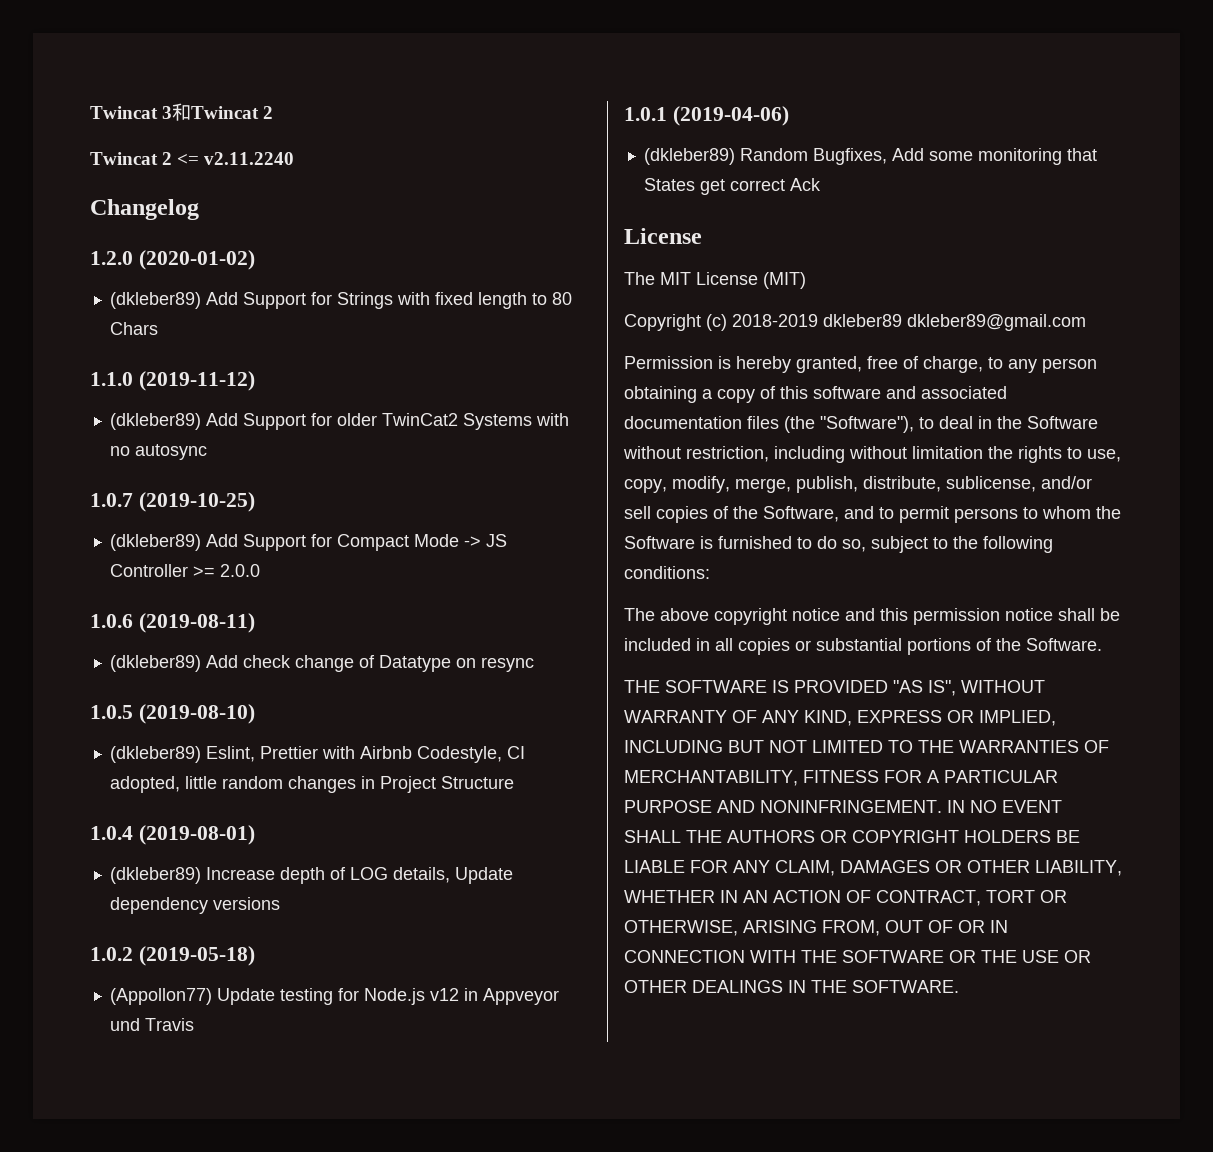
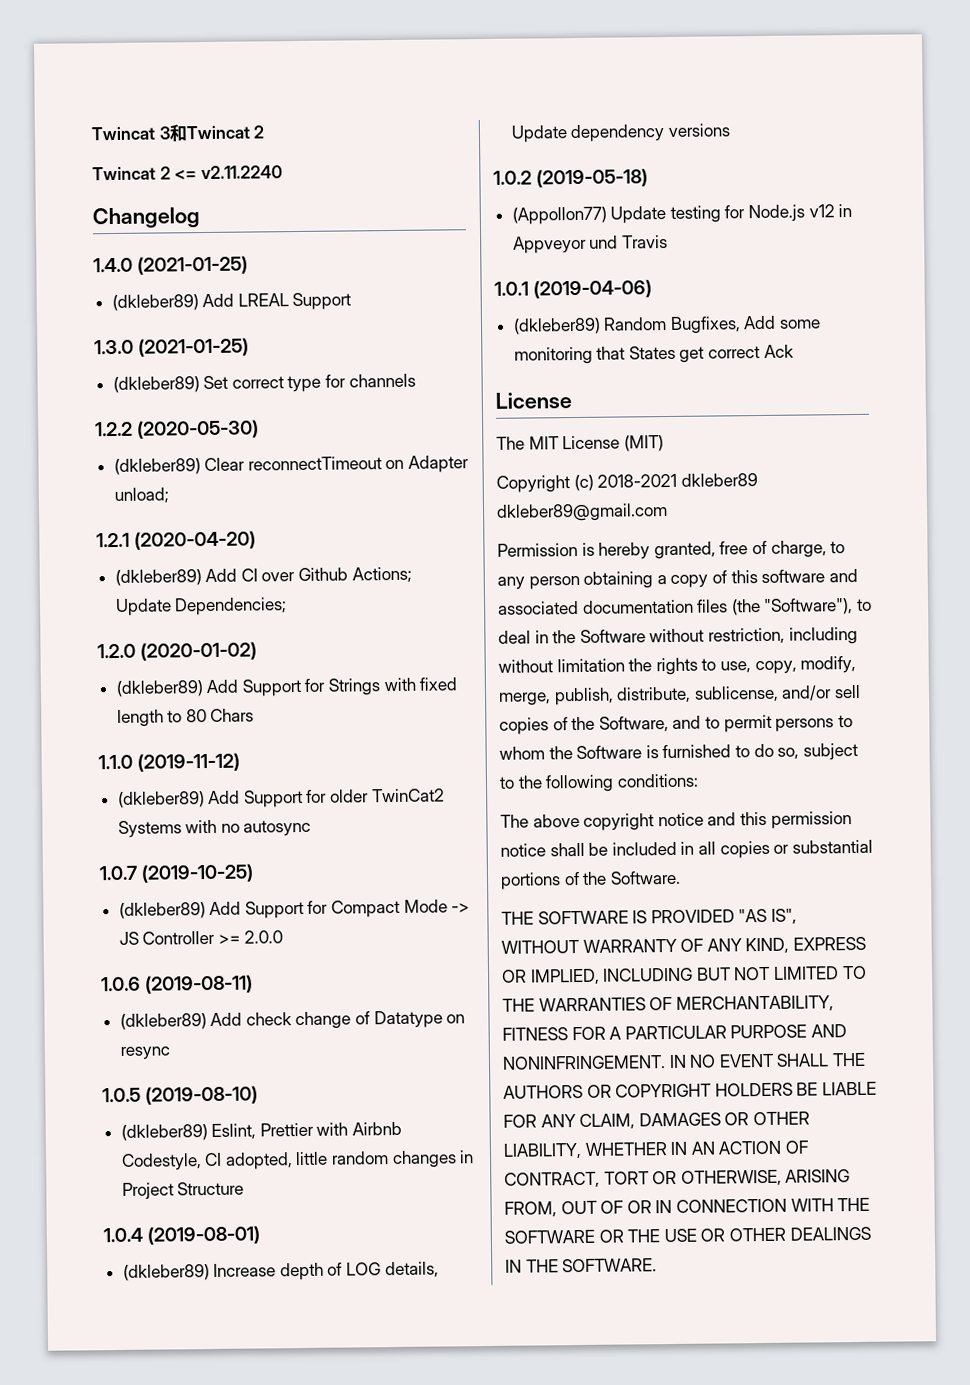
+ 1.4.0 (2021-01-25)
+ (dkleber89) Add LREAL Support
+ 1.3.0 (2021-01-25)
+ (dkleber89) Set correct type for channels
+ 1.2.2 (2020-05-30)
+ (dkleber89) Clear reconnectTimeout on Adapter unload;
+ 1.2.1 (2020-04-20)
+ (dkleber89) Add CI over Github Actions; Update Dependencies;
- Copyright (c) 2018-2019 dkleber89 dkleber89@gmail.com
+ Copyright (c) 2018-2021 dkleber89 dkleber89@gmail.com

